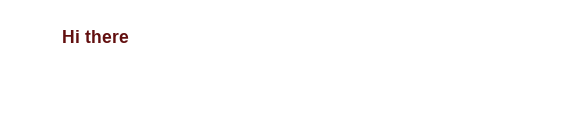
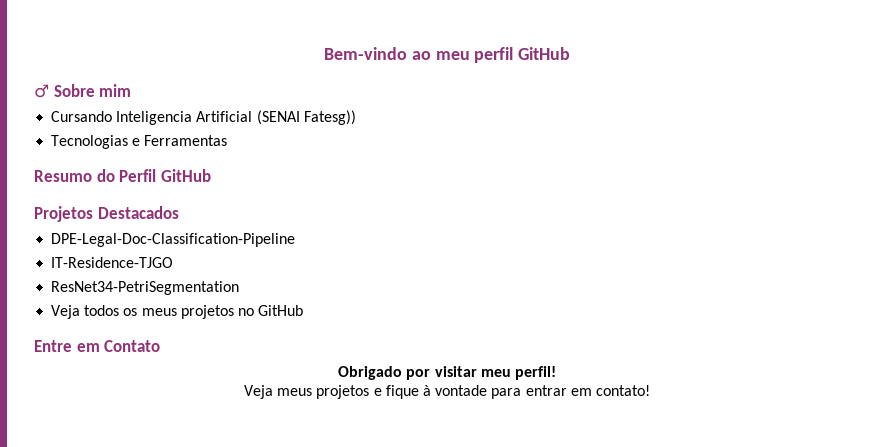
- Hi there
+ Bem-vindo ao meu perfil GitHub
+ ♂ Sobre mim
+ Cursando Inteligencia Artificial (SENAI Fatesg))
+ Tecnologias e Ferramentas
+ Resumo do Perfil GitHub
+ Projetos Destacados
+ DPE-Legal-Doc-Classification-Pipeline
+ IT-Residence-TJGO
+ ResNet34-PetriSegmentation
+ Veja todos os meus projetos no GitHub
+ Entre em Contato
+ Obrigado por visitar meu perfil!
+ Veja meus projetos e fique à vontade para entrar em contato!

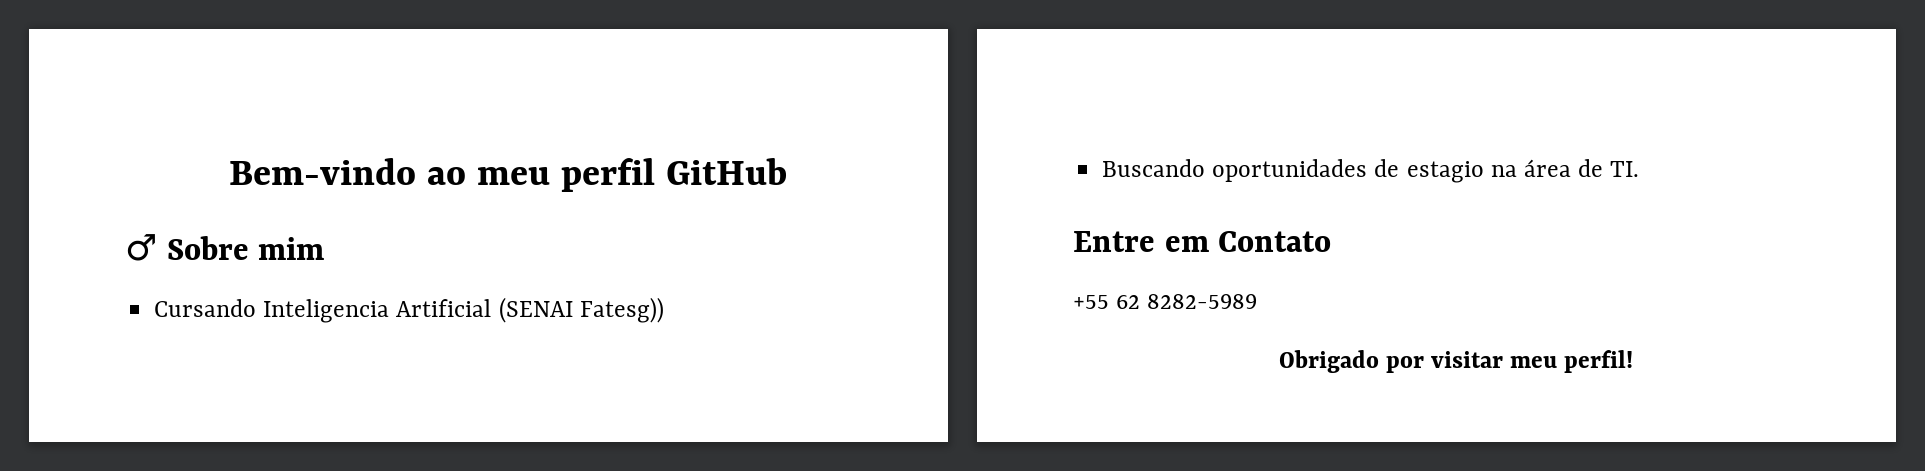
- Tecnologias e Ferramentas
- Resumo do Perfil GitHub
- Projetos Destacados
- DPE-Legal-Doc-Classification-Pipeline
- IT-Residence-TJGO
- ResNet34-PetriSegmentation
- Veja todos os meus projetos no GitHub
+ Buscando oportunidades de estagio na área de TI.
+ +55 62 8282-5989
- Veja meus projetos e fique à vontade para entrar em contato!

